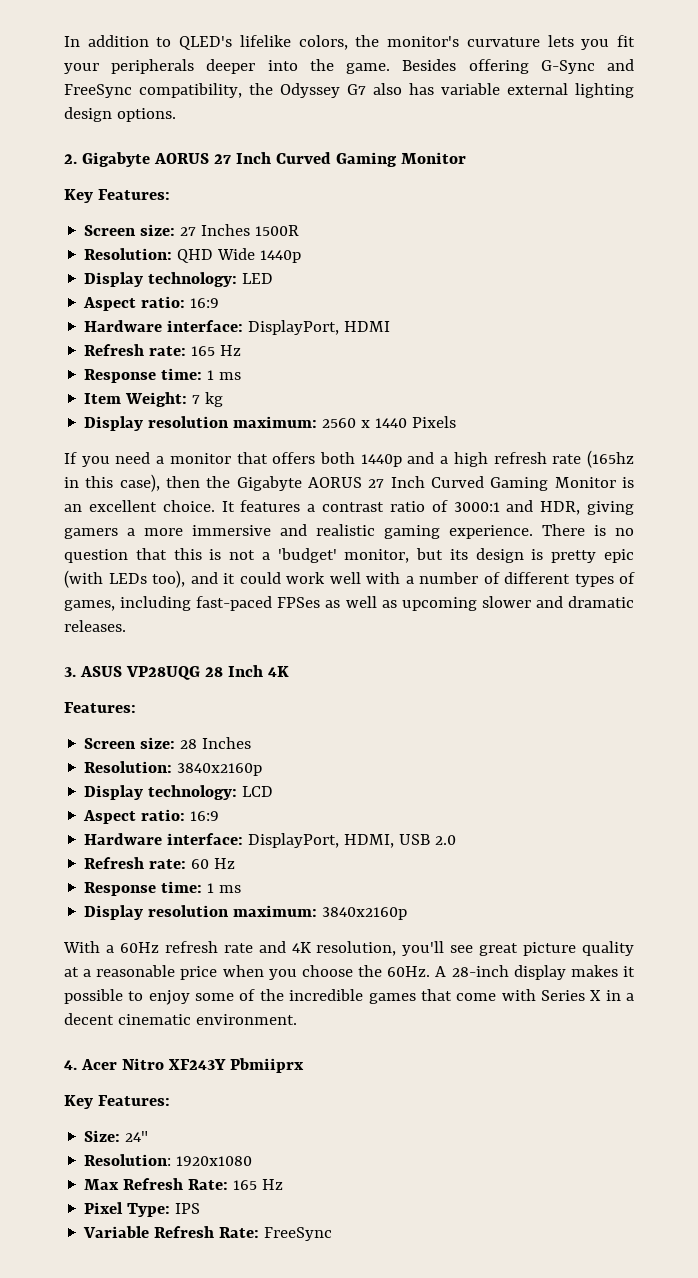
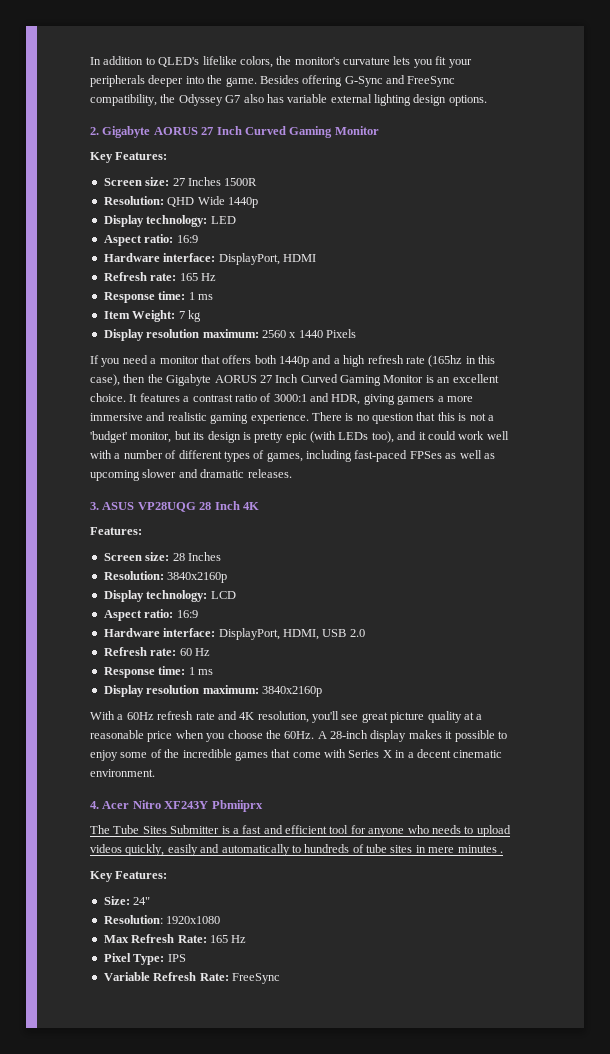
+ The Tube Sites Submitter is a fast and efficient tool for anyone who needs to upload videos quickly, easily and automatically to hundreds of tube sites in mere minutes .

